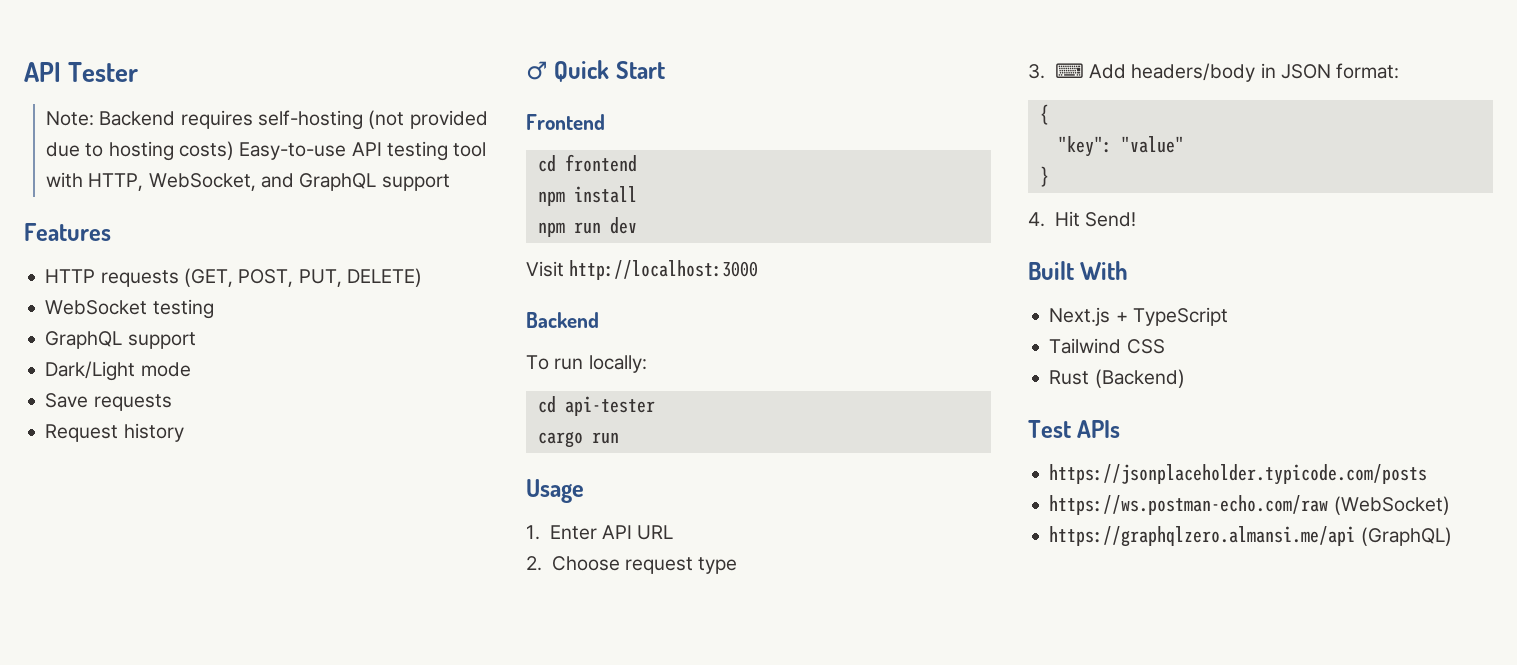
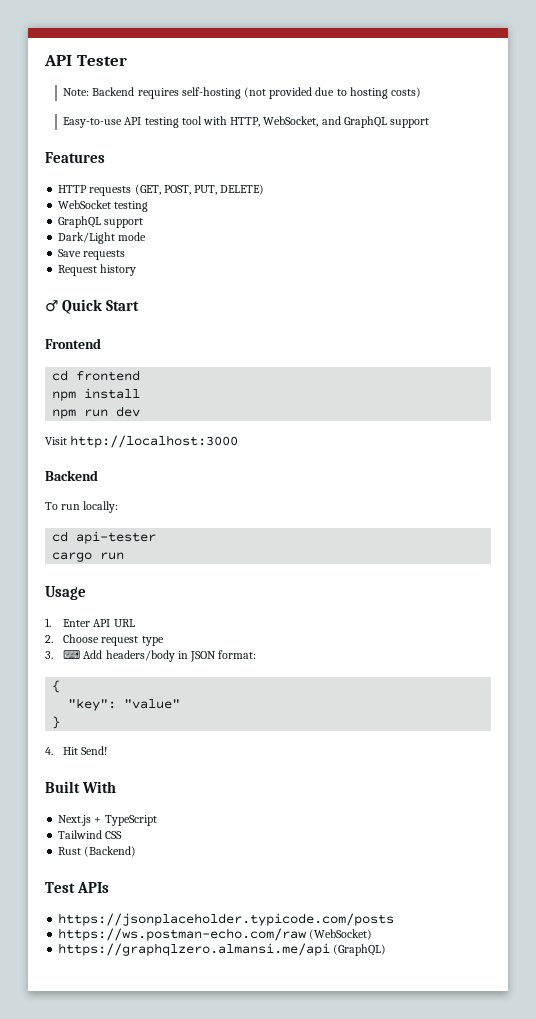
- Note: Backend requires self-hosting (not provided due to hosting costs) Easy-to-use API testing tool with HTTP, WebSocket, and GraphQL support
+ Note: Backend requires self-hosting (not provided due to hosting costs)
+ Easy-to-use API testing tool with HTTP, WebSocket, and GraphQL support

